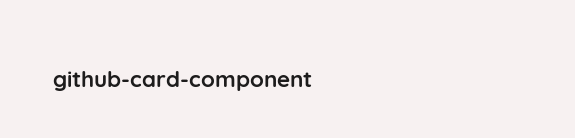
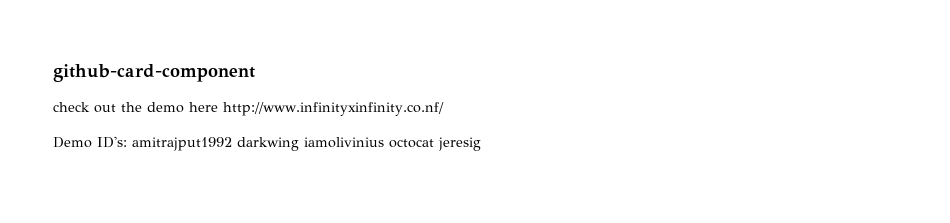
+ check out the demo here http://www.infinityxinfinity.co.nf/
+ Demo ID's: amitrajput1992 darkwing iamolivinius octocat jeresig

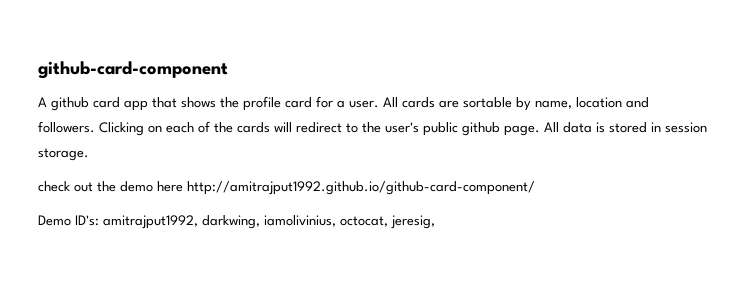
+ A github card app that shows the profile card for a user. All cards are sortable by name, location and followers. Clicking on each of the cards will redirect to the user's public github page. All data is stored in session storage.
- check out the demo here http://www.infinityxinfinity.co.nf/
+ check out the demo here http://amitrajput1992.github.io/github-card-component/
- Demo ID's: amitrajput1992 darkwing iamolivinius octocat jeresig
+ Demo ID's: amitrajput1992, darkwing, iamolivinius, octocat, jeresig,

